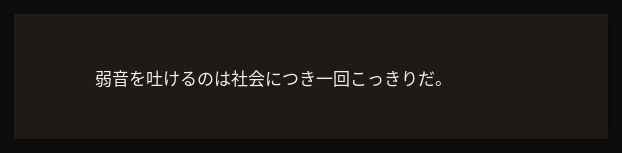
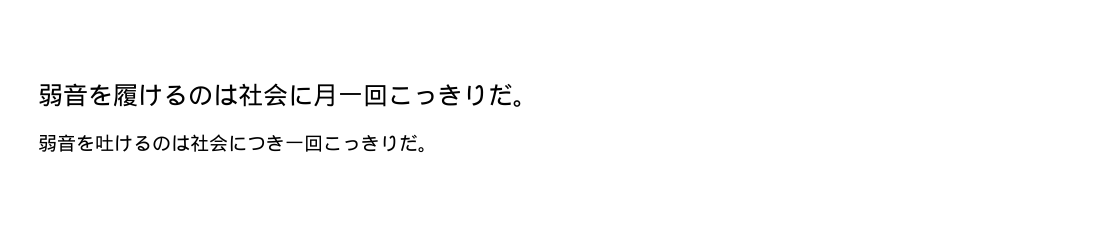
+ 弱音を履けるのは社会に月一回こっきりだ。

